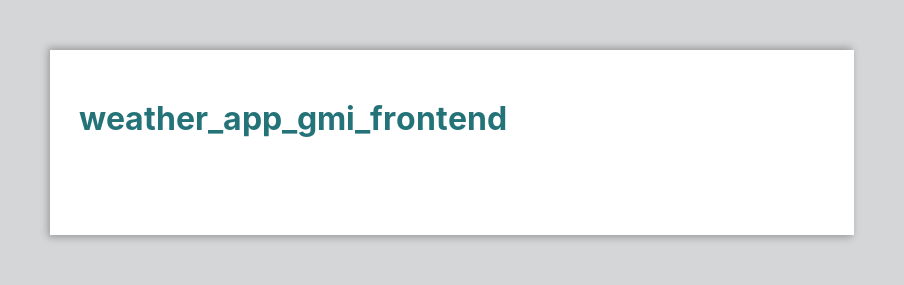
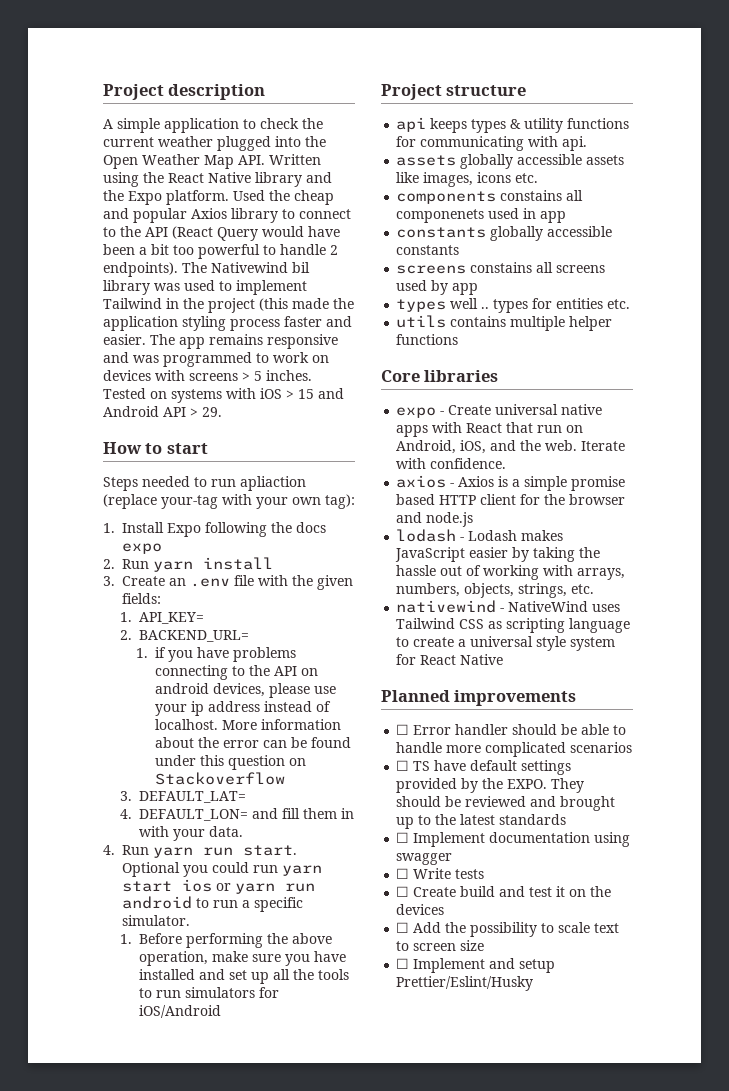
- weather_app_gmi_frontend
+ Project description
+ A simple application to check the current weather plugged into the Open Weather Map API. Written using the React Native library and the Expo platform. Used the cheap and popular Axios library to connect to the API (React Query would have been a bit too powerful to handle 2 endpoints). The Nativewind bil library was used to implement Tailwind in the project (this made the application styling process faster and easier. The app remains responsive and was programmed to work on devices with screens > 5 inches. Tested on systems with iOS > 15 and Android API > 29.
+ How to start
+ Steps needed to run apliaction (replace your-tag with your own tag):
+ 1. Install Expo following the docs expo
+ 2. Run yarn install
+ 3. Create an .env file with the given fields:
+ 1. API_KEY=
+ 2. BACKEND_URL=
+ 1. if you have problems connecting to the API on android devices, please use your ip address instead of localhost. More information about the error can be found under this question on Stackoverflow
+ 3. DEFAULT_LAT=
+ 4. DEFAULT_LON= and fill them in with your data.
+ 4. Run yarn run start. Optional you could run yarn start ios or yarn run android to run a specific simulator.
+ 1. Before performing the above operation, make sure you have installed and set up all the tools to run simulators for iOS/Android
+ Project structure
+ api keeps types & utility functions for communicating with api.
+ assets globally accessible assets like images, icons etc.
+ components constains all componenets used in app
+ constants globally accessible constants
+ screens constains all screens used by app
+ types well .. types for entities etc.
+ utils contains multiple helper functions
+ Core libraries
+ expo - Create universal native apps with React that run on Android, iOS, and the web. Iterate with confidence.
+ axios - Axios is a simple promise based HTTP client for the browser and node.js
+ lodash - Lodash makes JavaScript easier by taking the hassle out of working with arrays, numbers, objects, strings, etc.
+ nativewind - NativeWind uses Tailwind CSS as scripting language to create a universal style system for React Native
+ Planned improvements
+ ☐ Error handler should be able to handle more complicated scenarios
+ ☐ TS have default settings provided by the EXPO. They should be reviewed and brought up to the latest standards
+ ☐ Implement documentation using swagger
+ ☐ Write tests
+ ☐ Create build and test it on the devices
+ ☐ Add the possibility to scale text to screen size
+ ☐ Implement and setup Prettier/Eslint/Husky

